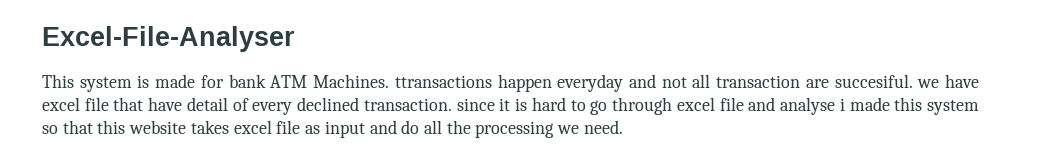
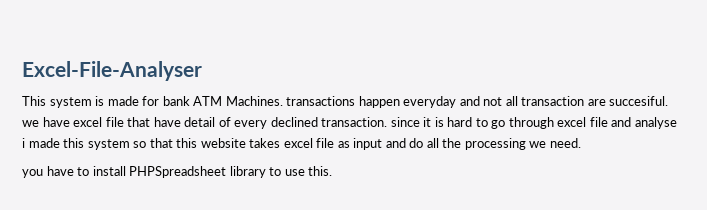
- This system is made for bank ATM Machines. ttransactions happen everyday and not all transaction are succesiful. we have excel file that have detail of every declined transaction. since it is hard to go through excel file and analyse i made this system so that this website takes excel file as input and do all the processing we need.
+ This system is made for bank ATM Machines. transactions happen everyday and not all transaction are succesiful. we have excel file that have detail of every declined transaction. since it is hard to go through excel file and analyse i made this system so that this website takes excel file as input and do all the processing we need.
+ you have to install PHPSpreadsheet library to use this.

